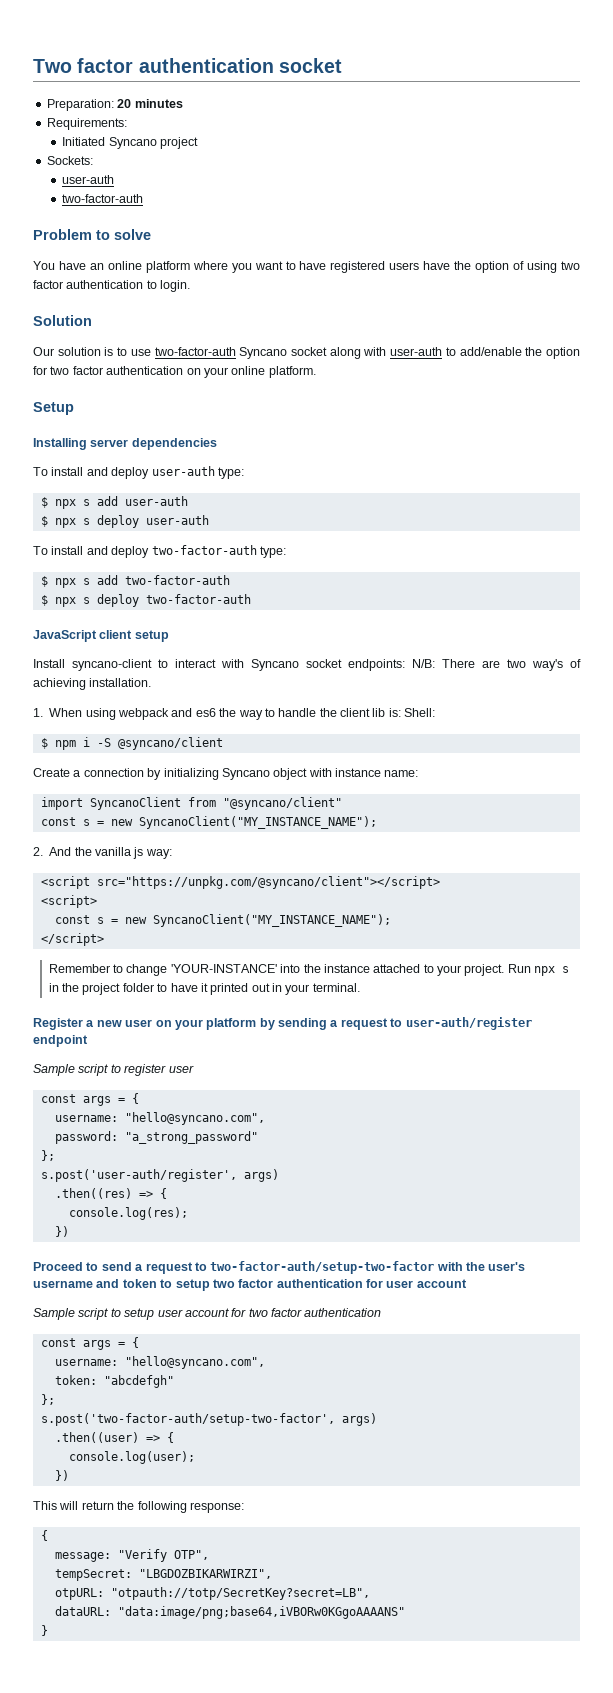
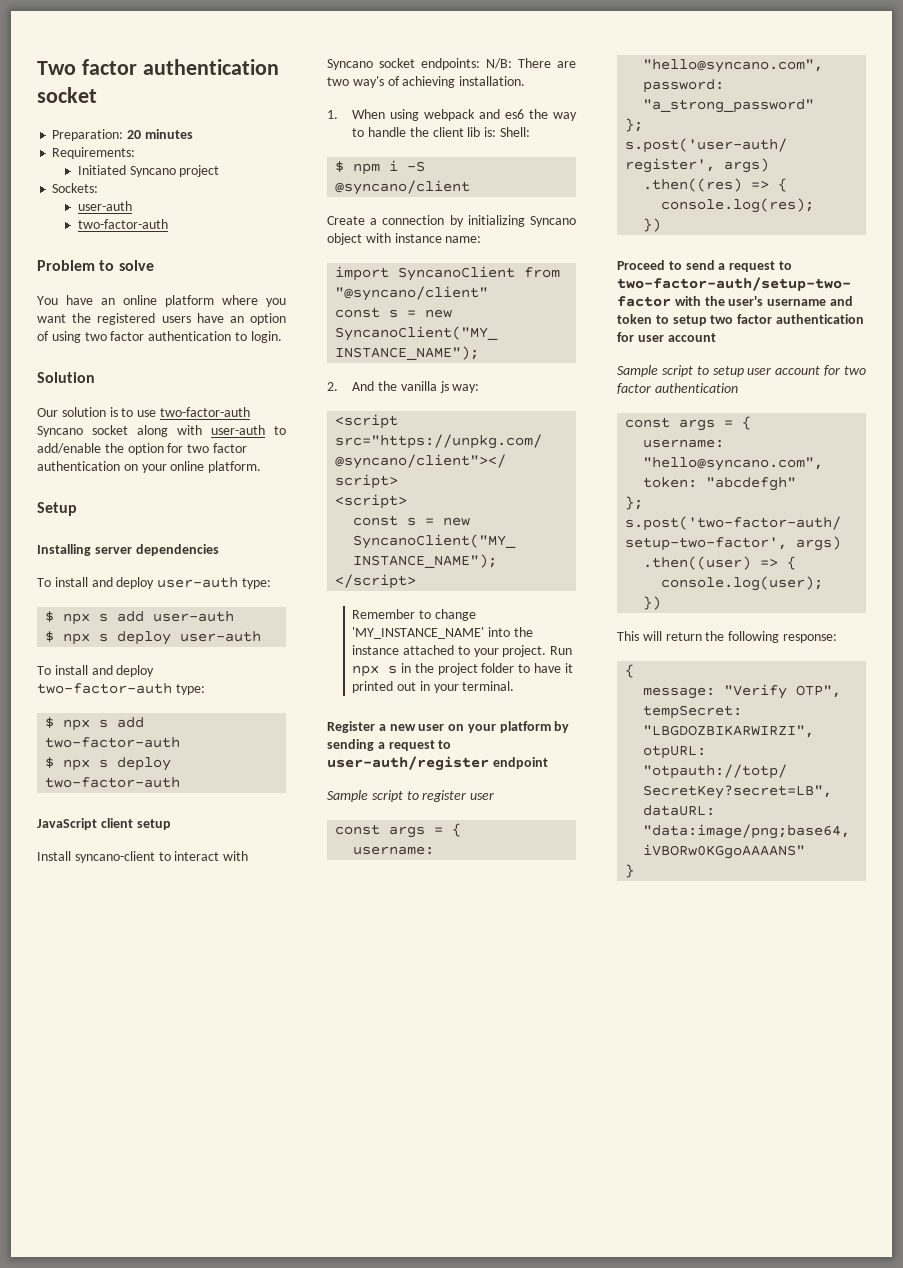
- You have an online platform where you want to have registered users have the option of using two factor authentication to login.
+ You have an online platform where you want the registered users have an option of using two factor authentication to login.
- Remember to change 'YOUR-INSTANCE' into the instance attached to your project.
+ Remember to change 'MY_INSTANCE_NAME' into the instance attached to your project.

